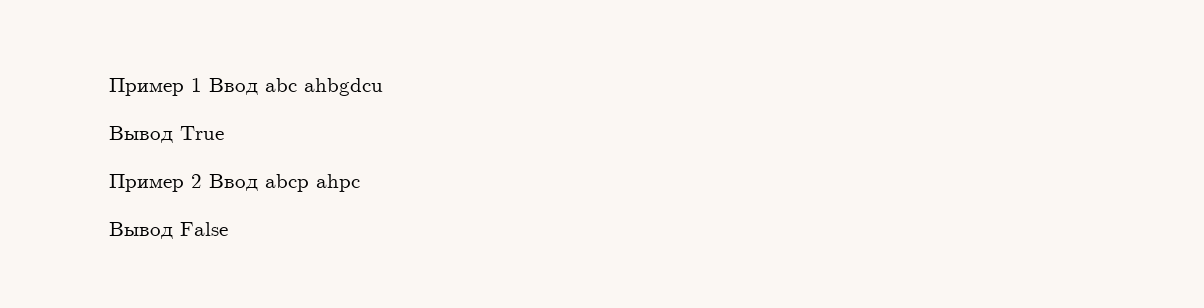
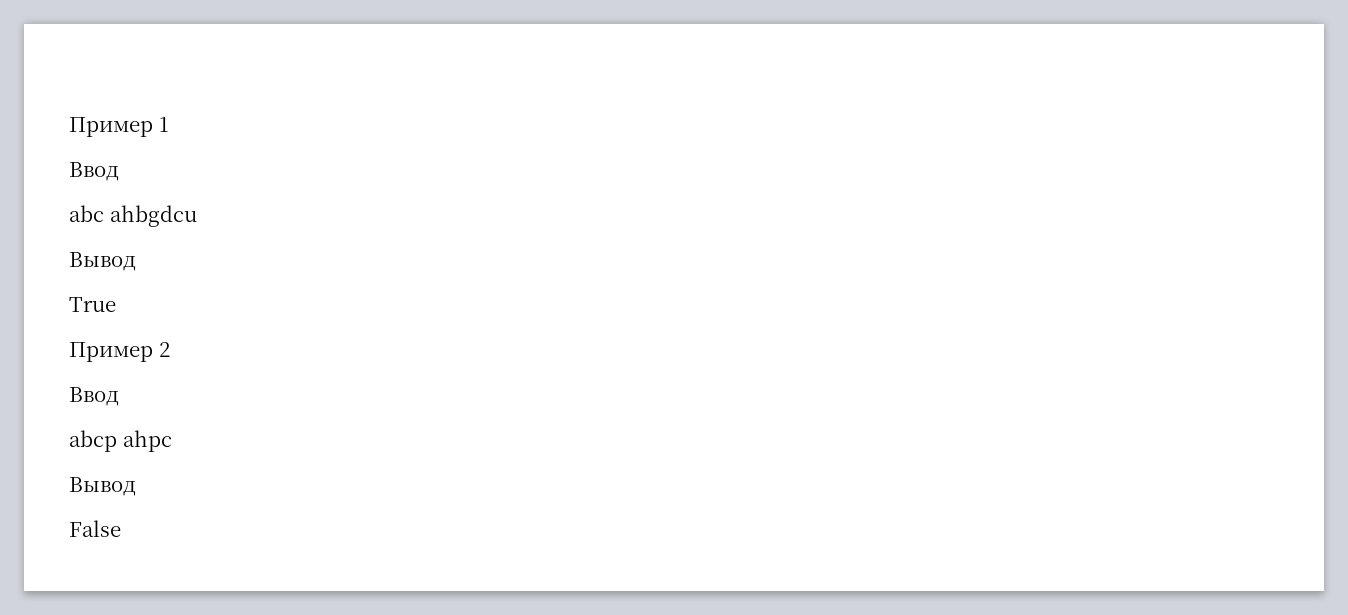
- Пример 1 Ввод abc ahbgdcu
- Вывод True
+ Пример 1
+ Ввод
+ abc ahbgdcu
+ Вывод
+ True
- Пример 2 Ввод abcp ahpc
- Вывод False
+ Пример 2
+ Ввод
+ abcp ahpc
+ Вывод
+ False

